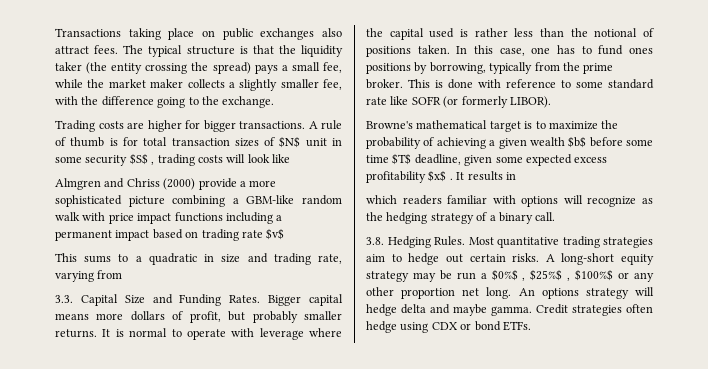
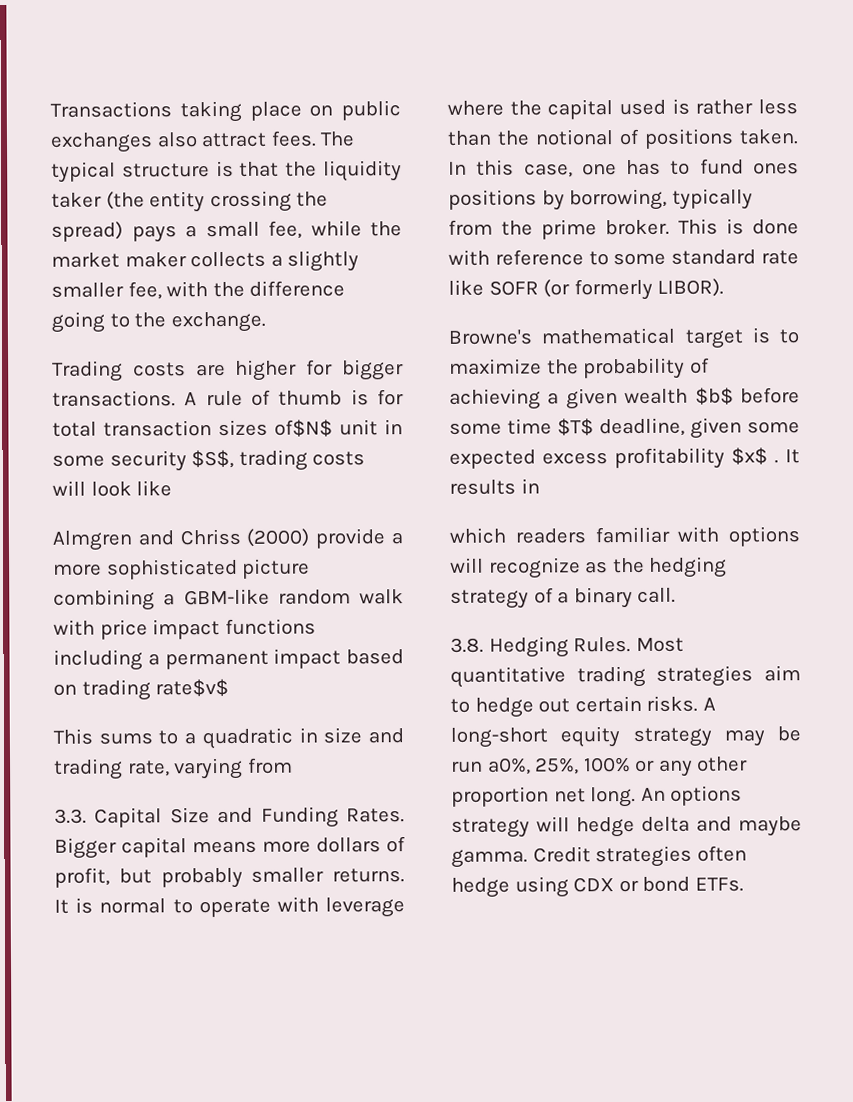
- A rule of thumb is for total transaction sizes of $N$ unit in some security $S$ , trading costs will look like
+ A rule of thumb is for total transaction sizes of$N$ unit in some security $S$, trading costs will look like
- Almgren and Chriss (2000) provide a more sophisticated picture combining a GBM-like random walk with price impact functions including a permanent impact based on trading rate $v$
+ Almgren and Chriss (2000) provide a more sophisticated picture combining a GBM-like random walk with price impact functions including a permanent impact based on trading rate$v$
- A long-short equity strategy may be run a $0%$ , $25%$ , $100%$ or any other proportion net long.
+ A long-short equity strategy may be run a0%, 25%, 100% or any other proportion net long.

